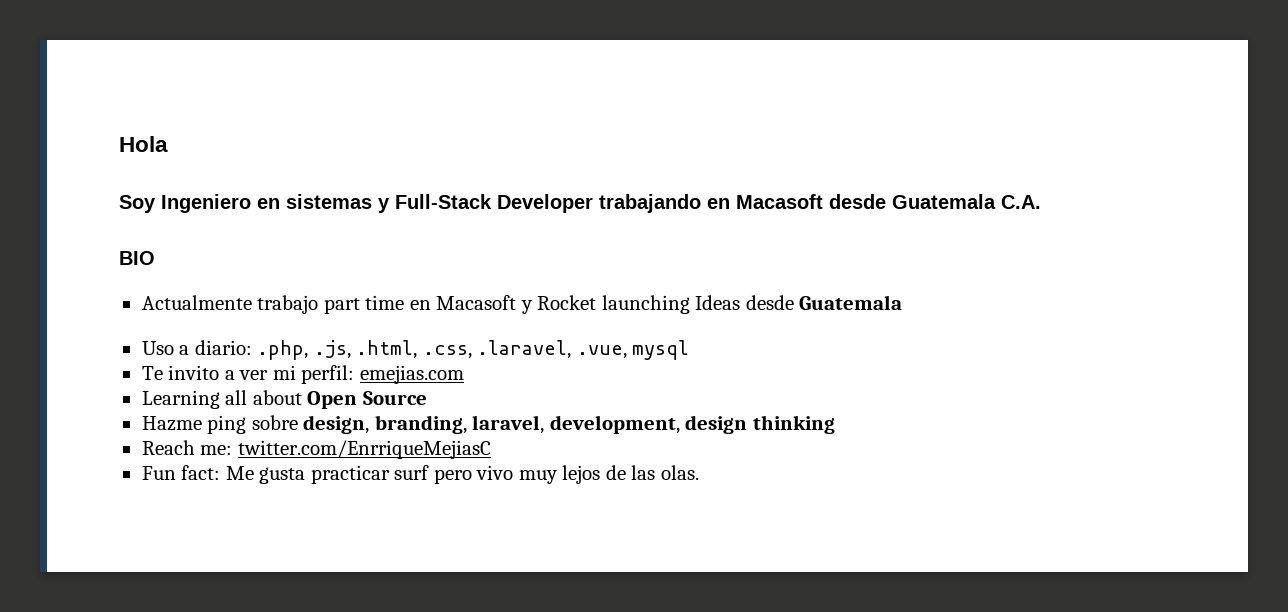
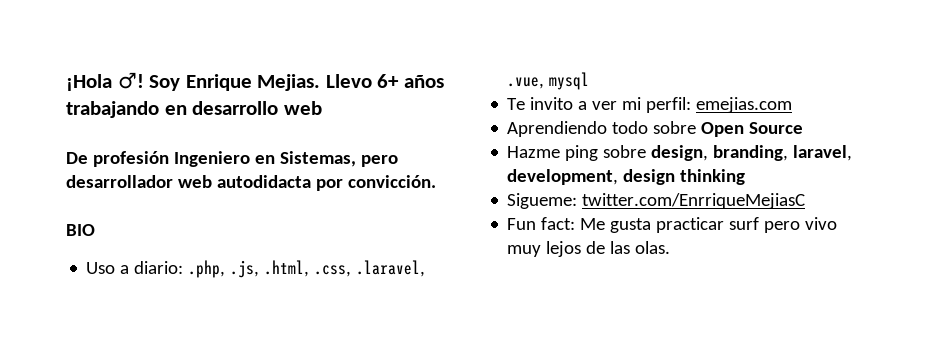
- Hola
- Soy Ingeniero en sistemas y Full-Stack Developer trabajando en Macasoft desde Guatemala C.A.
+ ¡Hola ♂! Soy Enrique Mejias. Llevo 6+ años trabajando en desarrollo web
+ De profesión Ingeniero en Sistemas, pero desarrollador web autodidacta por convicción.
  BIO
- Actualmente trabajo part time en Macasoft y Rocket launching Ideas desde Guatemala
- Learning all about Open Source
+ Aprendiendo todo sobre Open Source
- Reach me: twitter.com/EnrriqueMejiasC
+ Sigueme: twitter.com/EnrriqueMejiasC

